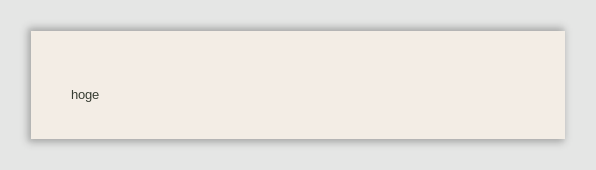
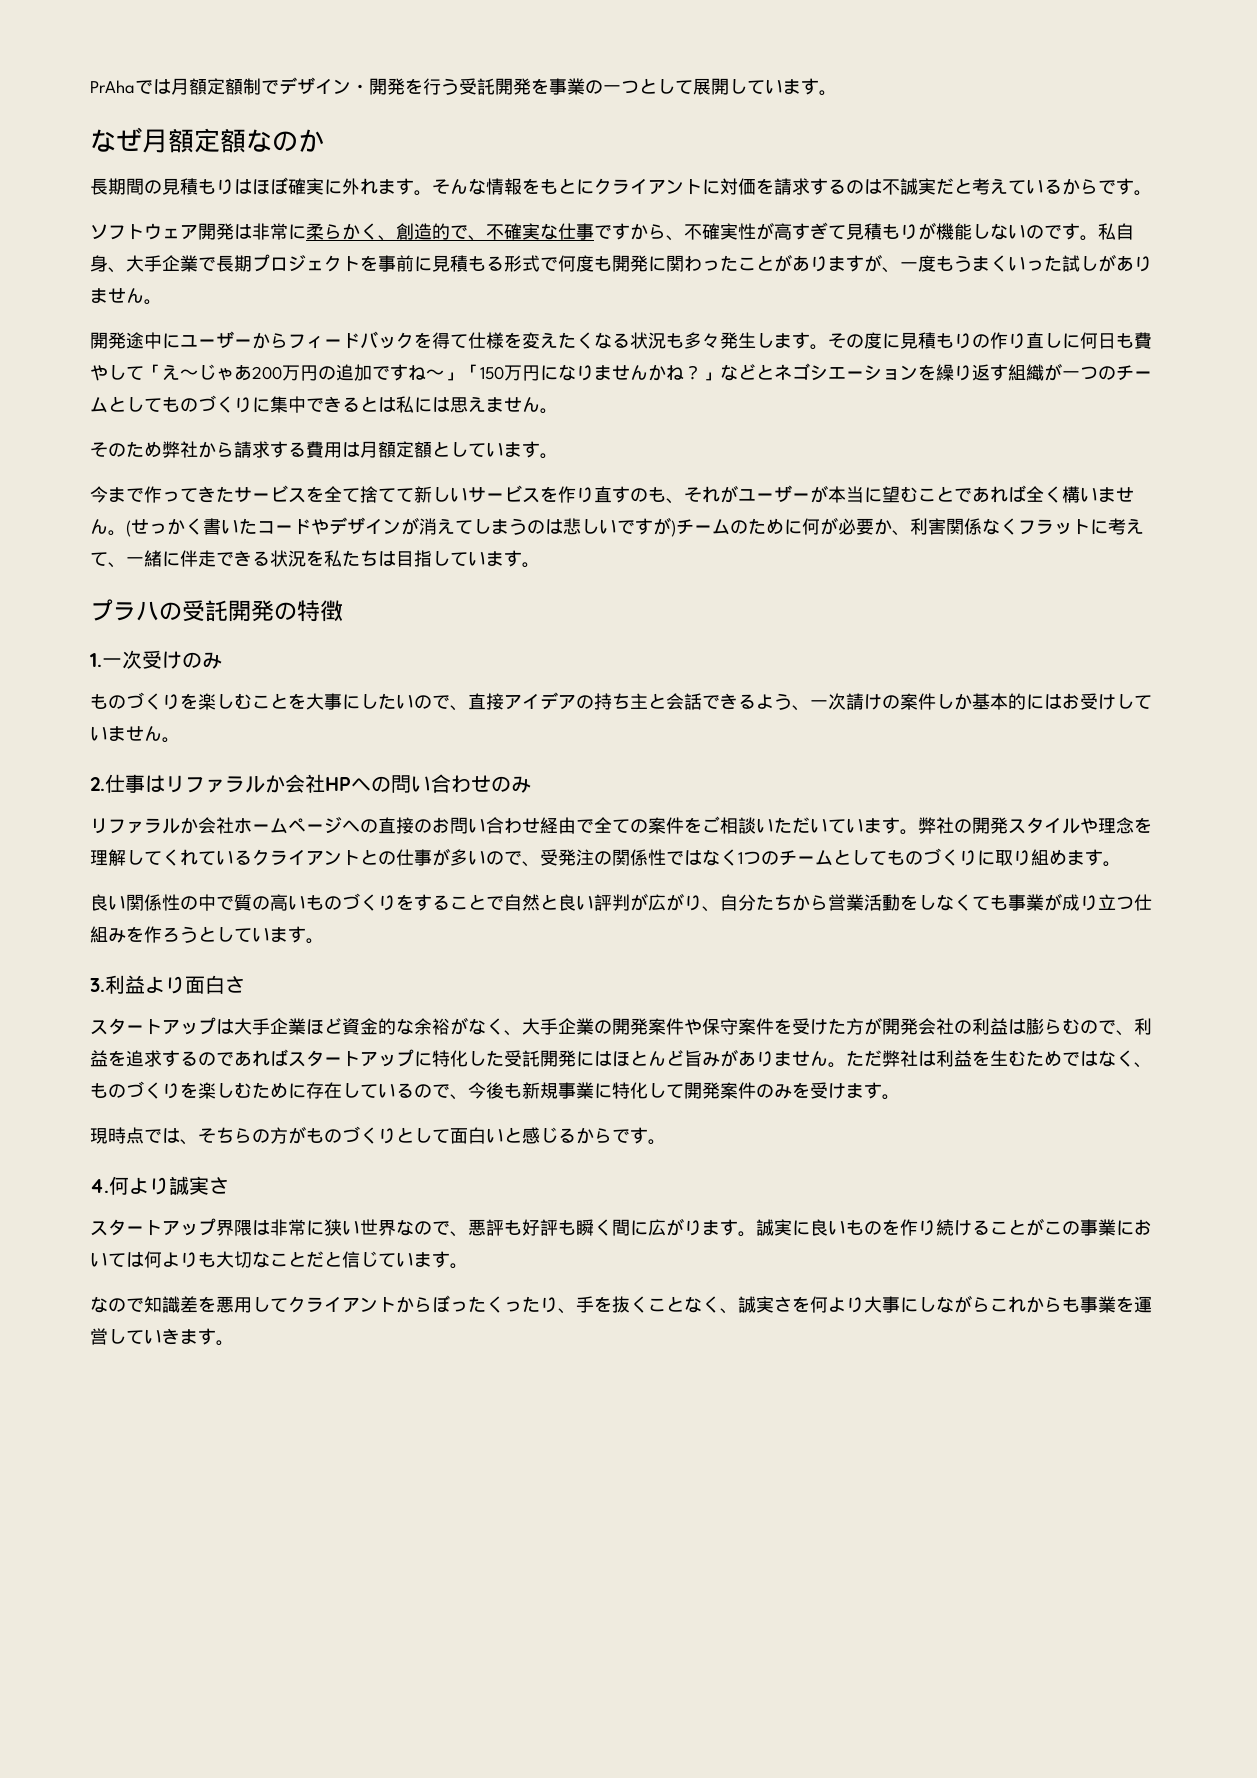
- hoge
+ PrAhaでは月額定額制でデザイン・開発を行う受託開発を事業の一つとして展開しています。
+ なぜ月額定額なのか
+ 長期間の見積もりはほぼ確実に外れます。そんな情報をもとにクライアントに対価を請求するのは不誠実だと考えているからです。
+ ソフトウェア開発は非常に柔らかく、創造的で、不確実な仕事ですから、不確実性が高すぎて見積もりが機能しないのです。私自身、大手企業で長期プロジェクトを事前に見積もる形式で何度も開発に関わったことがありますが、一度もうまくいった試しがありません。
+ 開発途中にユーザーからフィードバックを得て仕様を変えたくなる状況も多々発生します。その度に見積もりの作り直しに何日も費やして「え〜じゃあ200万円の追加ですね〜」「150万円になりませんかね？」などとネゴシエーションを繰り返す組織が一つのチームとしてものづくりに集中できるとは私には思えません。
+ そのため弊社から請求する費用は月額定額としています。
+ 今まで作ってきたサービスを全て捨てて新しいサービスを作り直すのも、それがユーザーが本当に望むことであれば全く構いません。(せっかく書いたコードやデザインが消えてしまうのは悲しいですが)チームのために何が必要か、利害関係なくフラットに考えて、一緒に伴走できる状況を私たちは目指しています。
+ プラハの受託開発の特徴
+ 1.一次受けのみ
+ ものづくりを楽しむことを大事にしたいので、直接アイデアの持ち主と会話できるよう、一次請けの案件しか基本的にはお受けしていません。
+ 2.仕事はリファラルか会社HPへの問い合わせのみ
+ リファラルか会社ホームページへの直接のお問い合わせ経由で全ての案件をご相談いただいています。弊社の開発スタイルや理念を理解してくれているクライアントとの仕事が多いので、受発注の関係性ではなく1つのチームとしてものづくりに取り組めます。
+ 良い関係性の中で質の高いものづくりをすることで自然と良い評判が広がり、自分たちから営業活動をしなくても事業が成り立つ仕組みを作ろうとしています。
+ 3.利益より面白さ
+ スタートアップは大手企業ほど資金的な余裕がなく、大手企業の開発案件や保守案件を受けた方が開発会社の利益は膨らむので、利益を追求するのであればスタートアップに特化した受託開発にはほとんど旨みがありません。ただ弊社は利益を生むためではなく、ものづくりを楽しむために存在しているので、今後も新規事業に特化して開発案件のみを受けます。
+ 現時点では、そちらの方がものづくりとして面白いと感じるからです。
+ 4.何より誠実さ
+ スタートアップ界隈は非常に狭い世界なので、悪評も好評も瞬く間に広がります。誠実に良いものを作り続けることがこの事業においては何よりも大切なことだと信じています。
+ なので知識差を悪用してクライアントからぼったくったり、手を抜くことなく、誠実さを何より大事にしながらこれからも事業を運営していきます。

